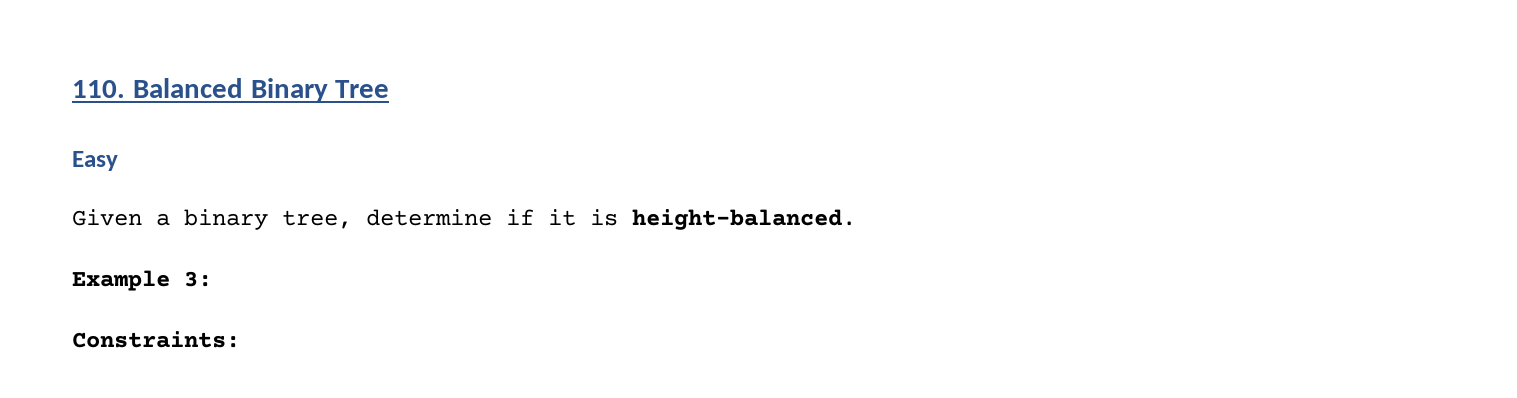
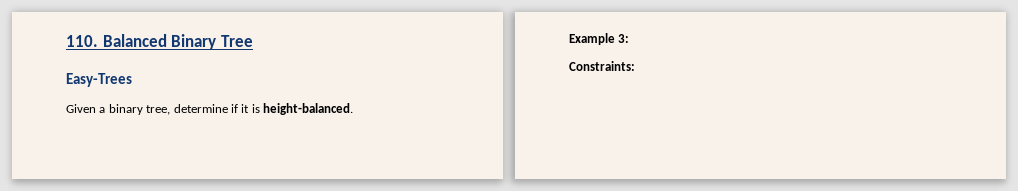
- Easy
+ Easy-Trees

